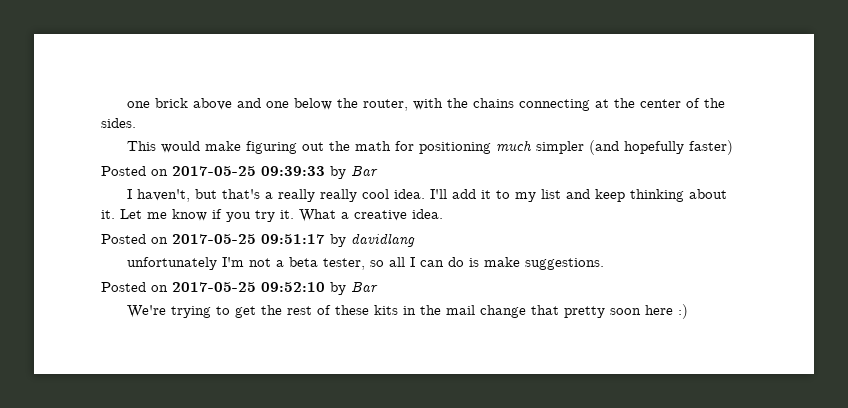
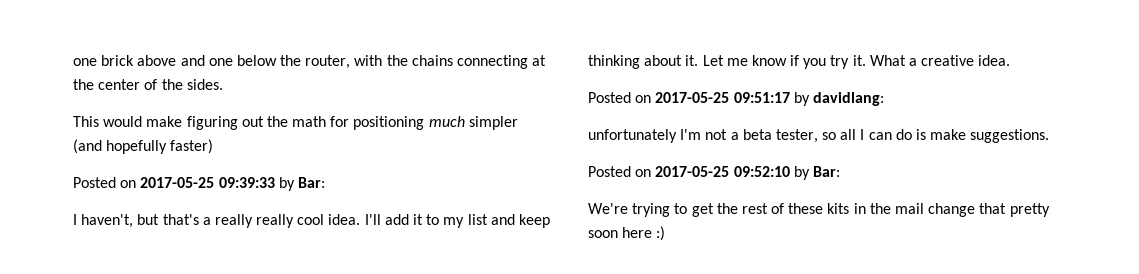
- Posted on 2017-05-25 09:39:33 by Bar
+ Posted on 2017-05-25 09:39:33 by Bar:
- Posted on 2017-05-25 09:51:17 by davidlang
+ Posted on 2017-05-25 09:51:17 by davidlang:
- Posted on 2017-05-25 09:52:10 by Bar
+ Posted on 2017-05-25 09:52:10 by Bar:

